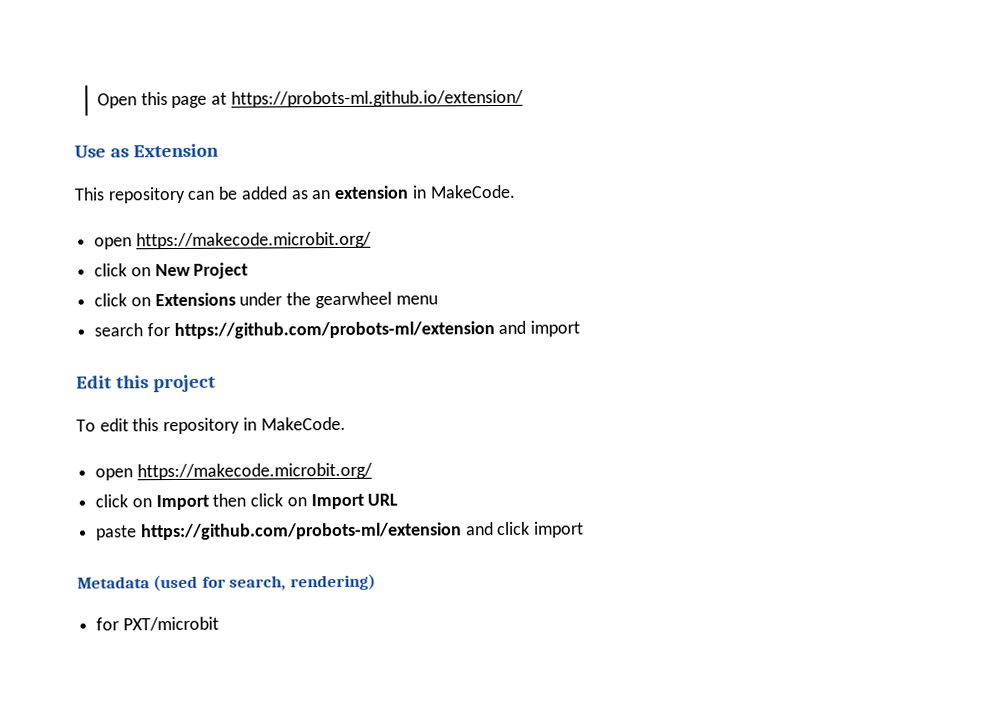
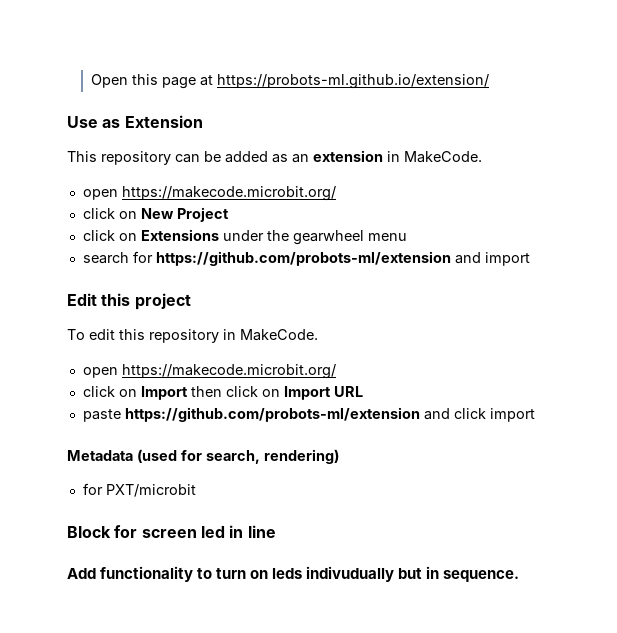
+ Block for screen led in line
+ Add functionality to turn on leds indivudually but in sequence.

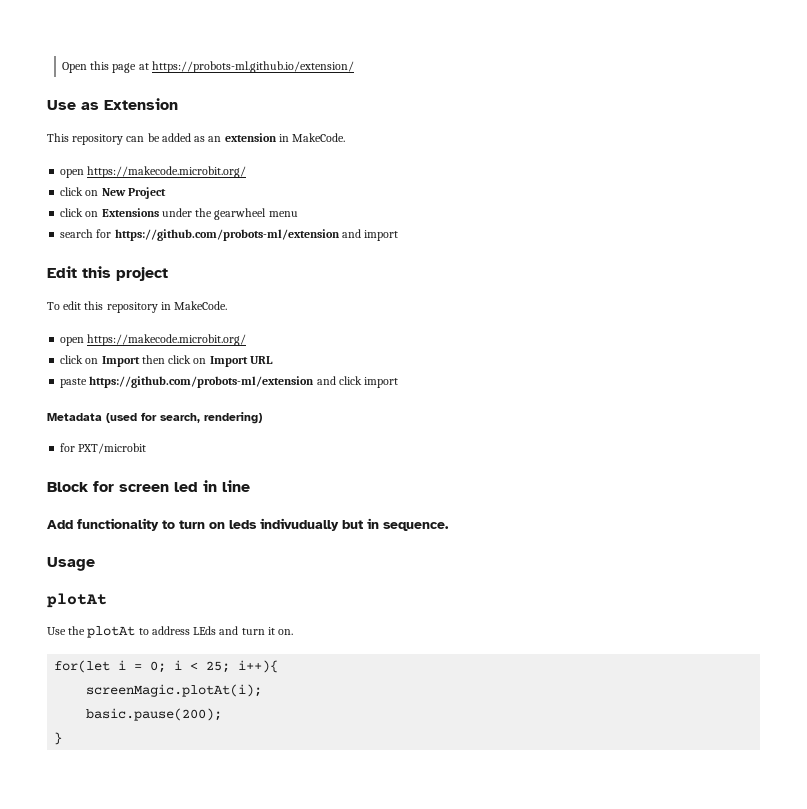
+ Usage
+ plotAt
+ Use the plotAt to address LEds and turn it on.
+ for(let i = 0; i < 25; i++){
+ screenMagic.plotAt(i);
+ basic.pause(200);
+ }

